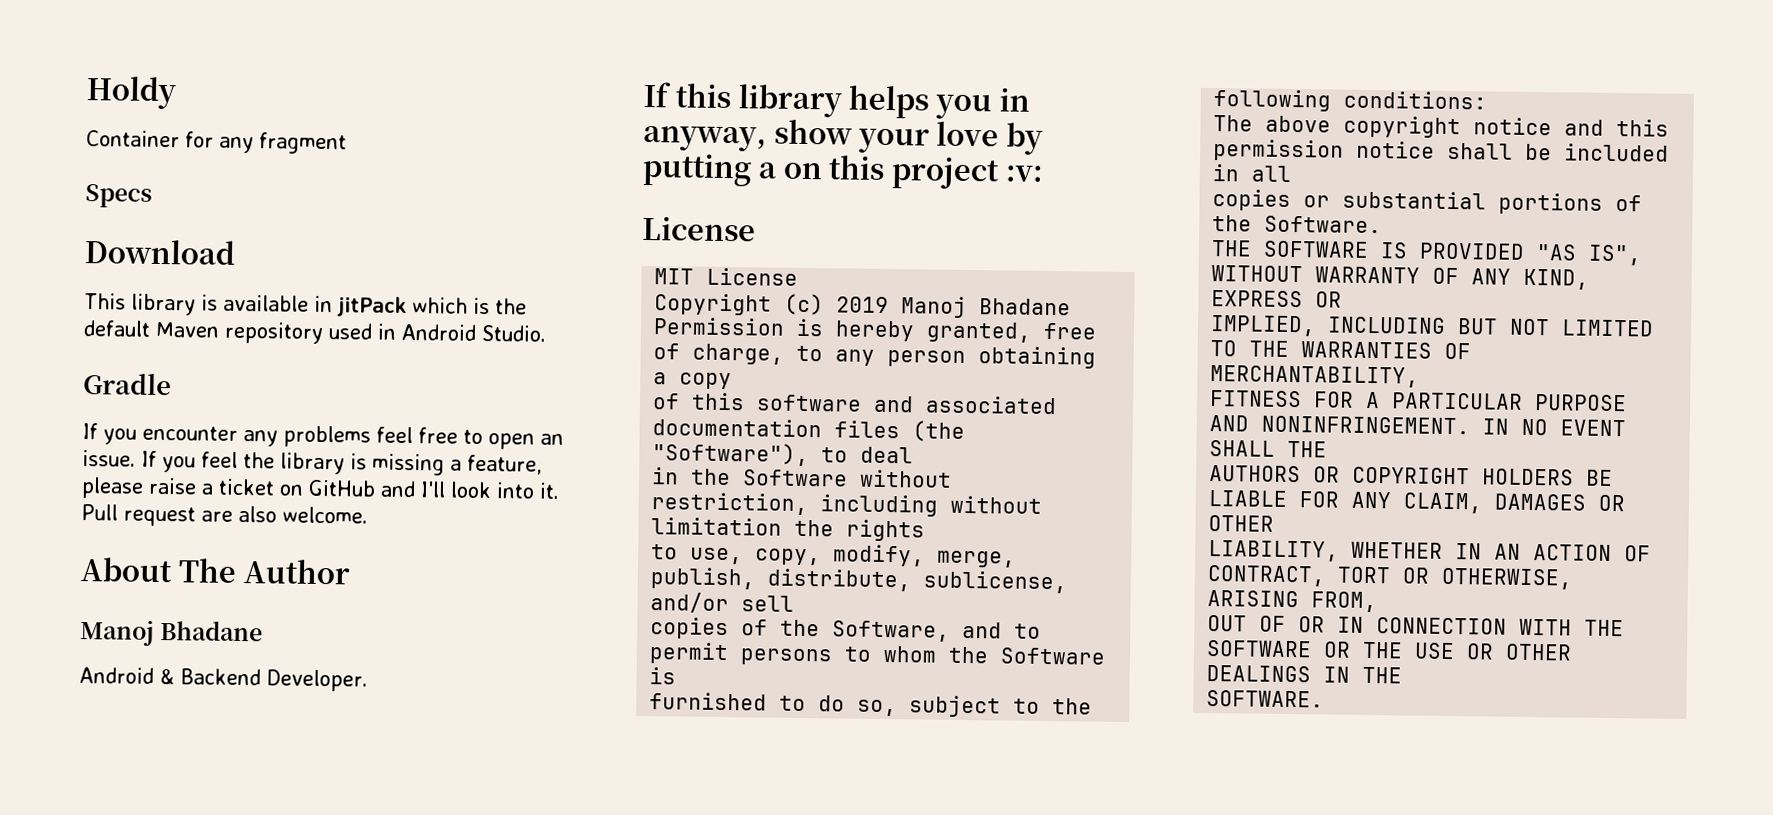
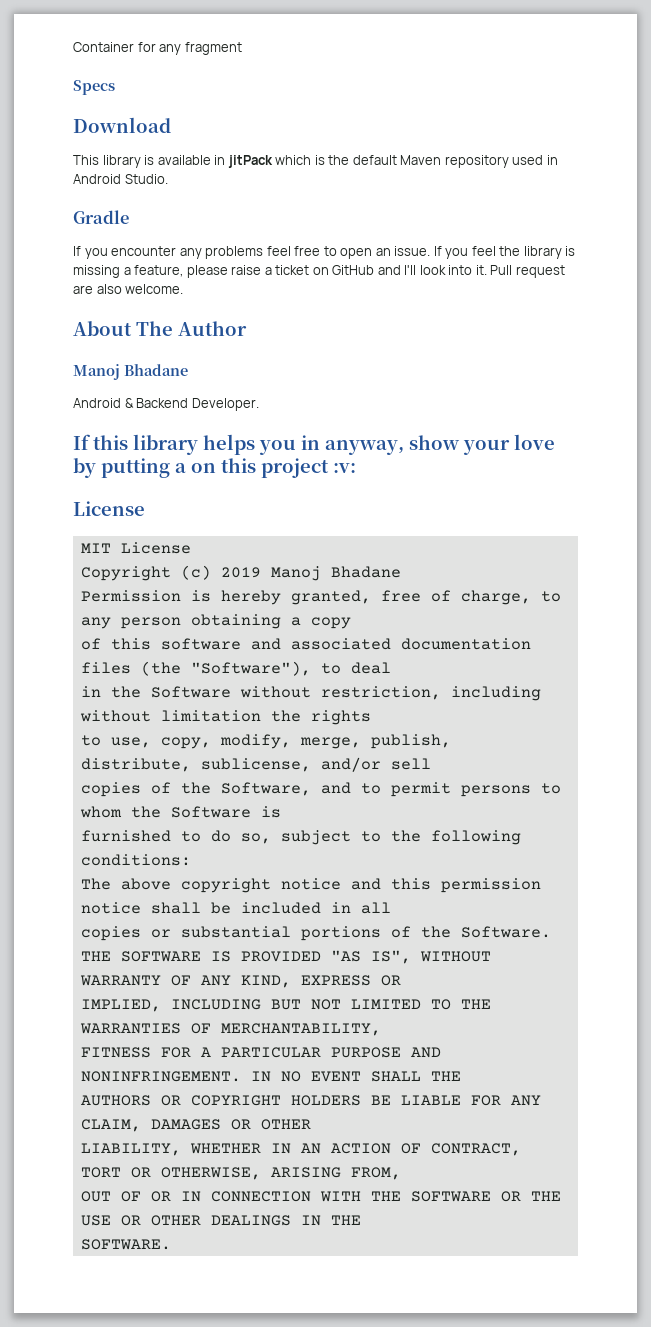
- Holdy

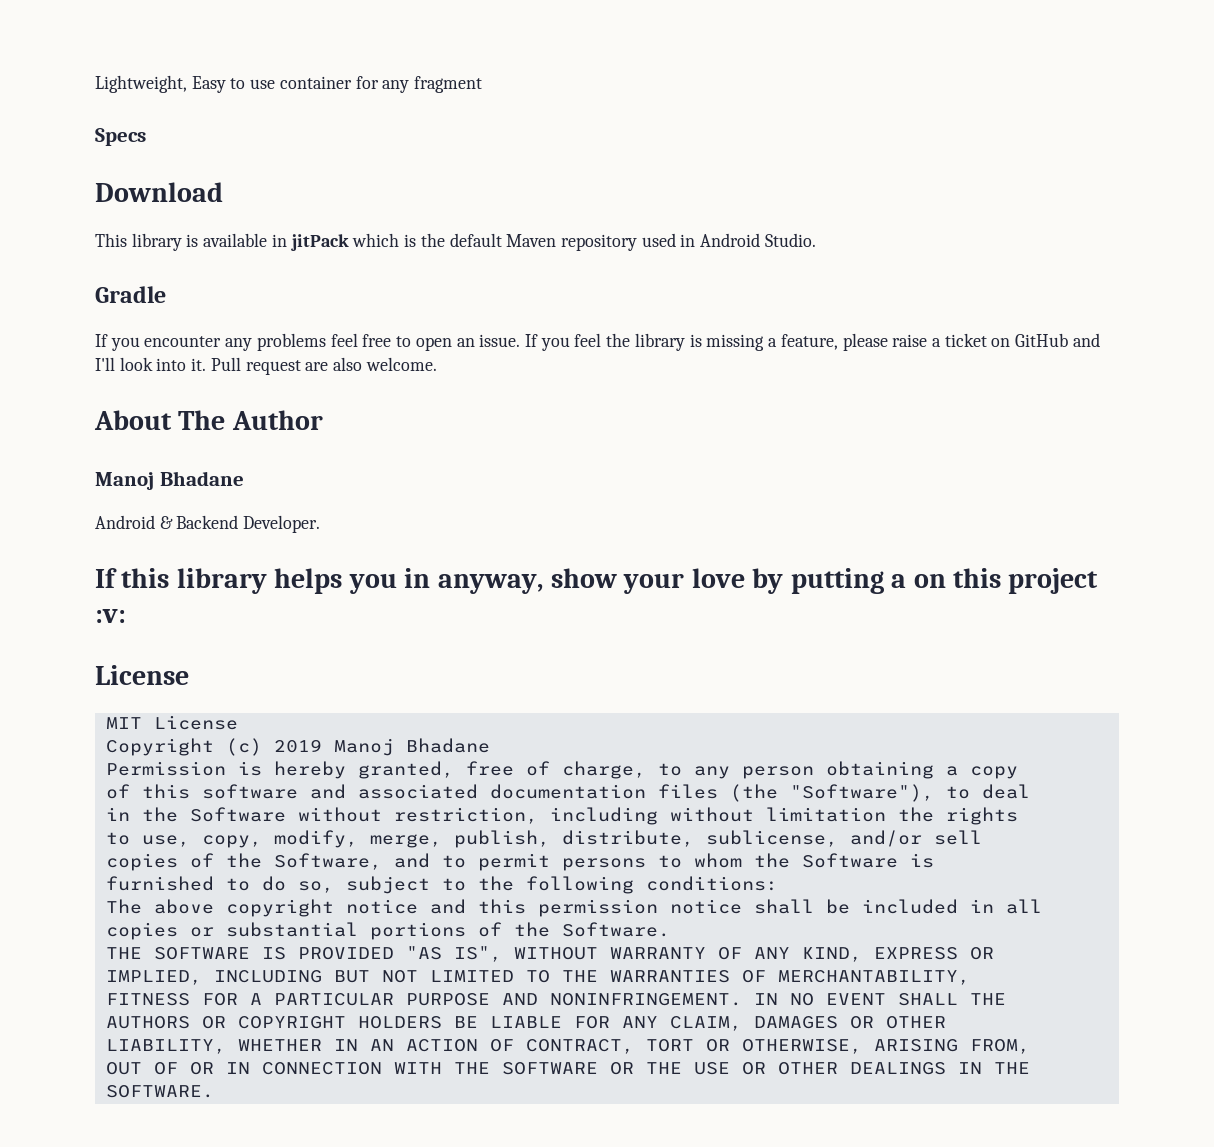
- Container for any fragment
+ Lightweight, Easy to use container for any fragment

